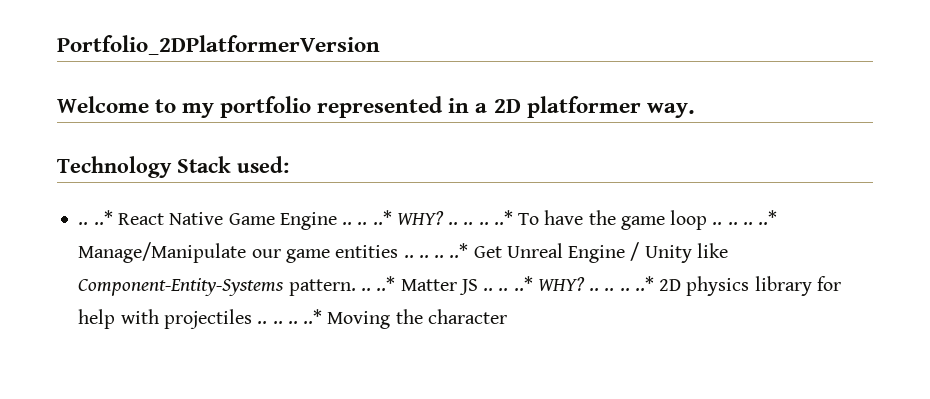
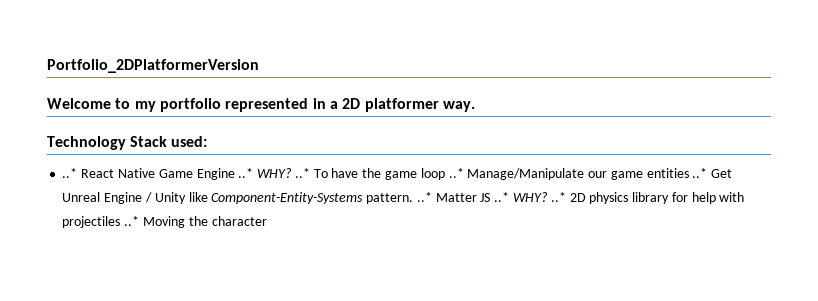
- .. ..* React Native Game Engine .. .. ..* WHY? .. .. .. ..* To have the game loop .. .. .. ..* Manage/Manipulate our game entities .. .. .. ..* Get Unreal Engine / Unity like Component-Entity-Systems pattern. .. ..* Matter JS .. .. ..* WHY? .. .. .. ..* 2D physics library for help with projectiles .. .. .. ..* Moving the character
+ ..* React Native Game Engine ..* WHY? ..* To have the game loop ..* Manage/Manipulate our game entities ..* Get Unreal Engine / Unity like Component-Entity-Systems pattern. ..* Matter JS ..* WHY? ..* 2D physics library for help with projectiles ..* Moving the character

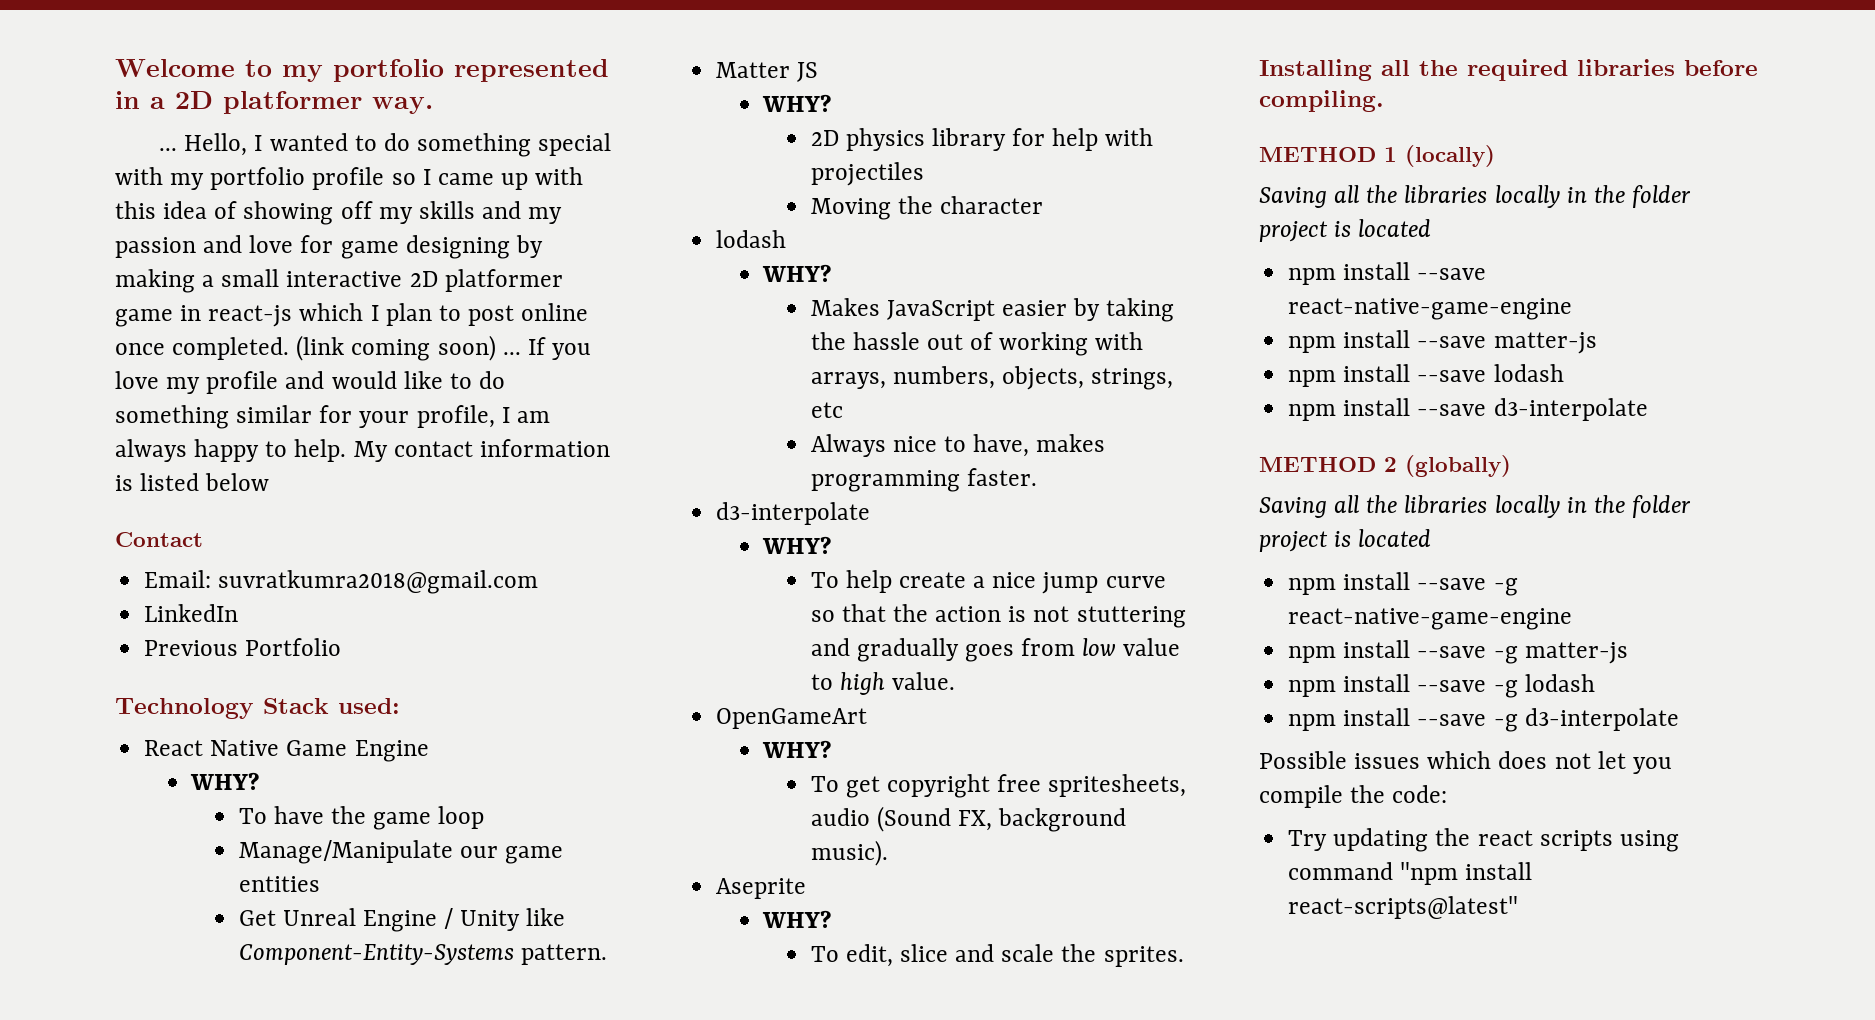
- Portfolio_2DPlatformerVersion
+ ... Hello, I wanted to do something special with my portfolio profile so I came up with this idea of showing off my skills and my passion and love for game designing by making a small interactive 2D platformer game in react-js which I plan to post online once completed. (link coming soon) ... If you love my profile and would like to do something similar for your profile, I am always happy to help. My contact information is listed below
+ Contact
+ Email: suvratkumra2018@gmail.com
+ LinkedIn
+ Previous Portfolio
- ..* React Native Game Engine ..* WHY? ..* To have the game loop ..* Manage/Manipulate our game entities ..* Get Unreal Engine / Unity like Component-Entity-Systems pattern. ..* Matter JS ..* WHY? ..* 2D physics library for help with projectiles ..* Moving the character
+ React Native Game Engine
+ WHY?
+ To have the game loop
+ Manage/Manipulate our game entities
+ Get Unreal Engine / Unity like Component-Entity-Systems pattern.
+ Matter JS
+ WHY?
+ 2D physics library for help with projectiles
+ Moving the character
+ lodash
+ WHY?
+ Makes JavaScript easier by taking the hassle out of working with arrays, numbers, objects, strings, etc
+ Always nice to have, makes programming faster.
+ d3-interpolate
+ WHY?
+ To help create a nice jump curve so that the action is not stuttering and gradually goes from low value to high value.
+ OpenGameArt
+ WHY?
+ To get copyright free spritesheets, audio (Sound FX, background music).
+ Aseprite
+ WHY?
+ To edit, slice and scale the sprites.
+ Installing all the required libraries before compiling.
+ METHOD 1 (locally)
+ Saving all the libraries locally in the folder project is located
+ npm install --save react-native-game-engine
+ npm install --save matter-js
+ npm install --save lodash
+ npm install --save d3-interpolate
+ METHOD 2 (globally)
+ Saving all the libraries locally in the folder project is located
+ npm install --save -g react-native-game-engine
+ npm install --save -g matter-js
+ npm install --save -g lodash
+ npm install --save -g d3-interpolate
+ Possible issues which does not let you compile the code:
+ Try updating the react scripts using command "npm install react-scripts@latest"

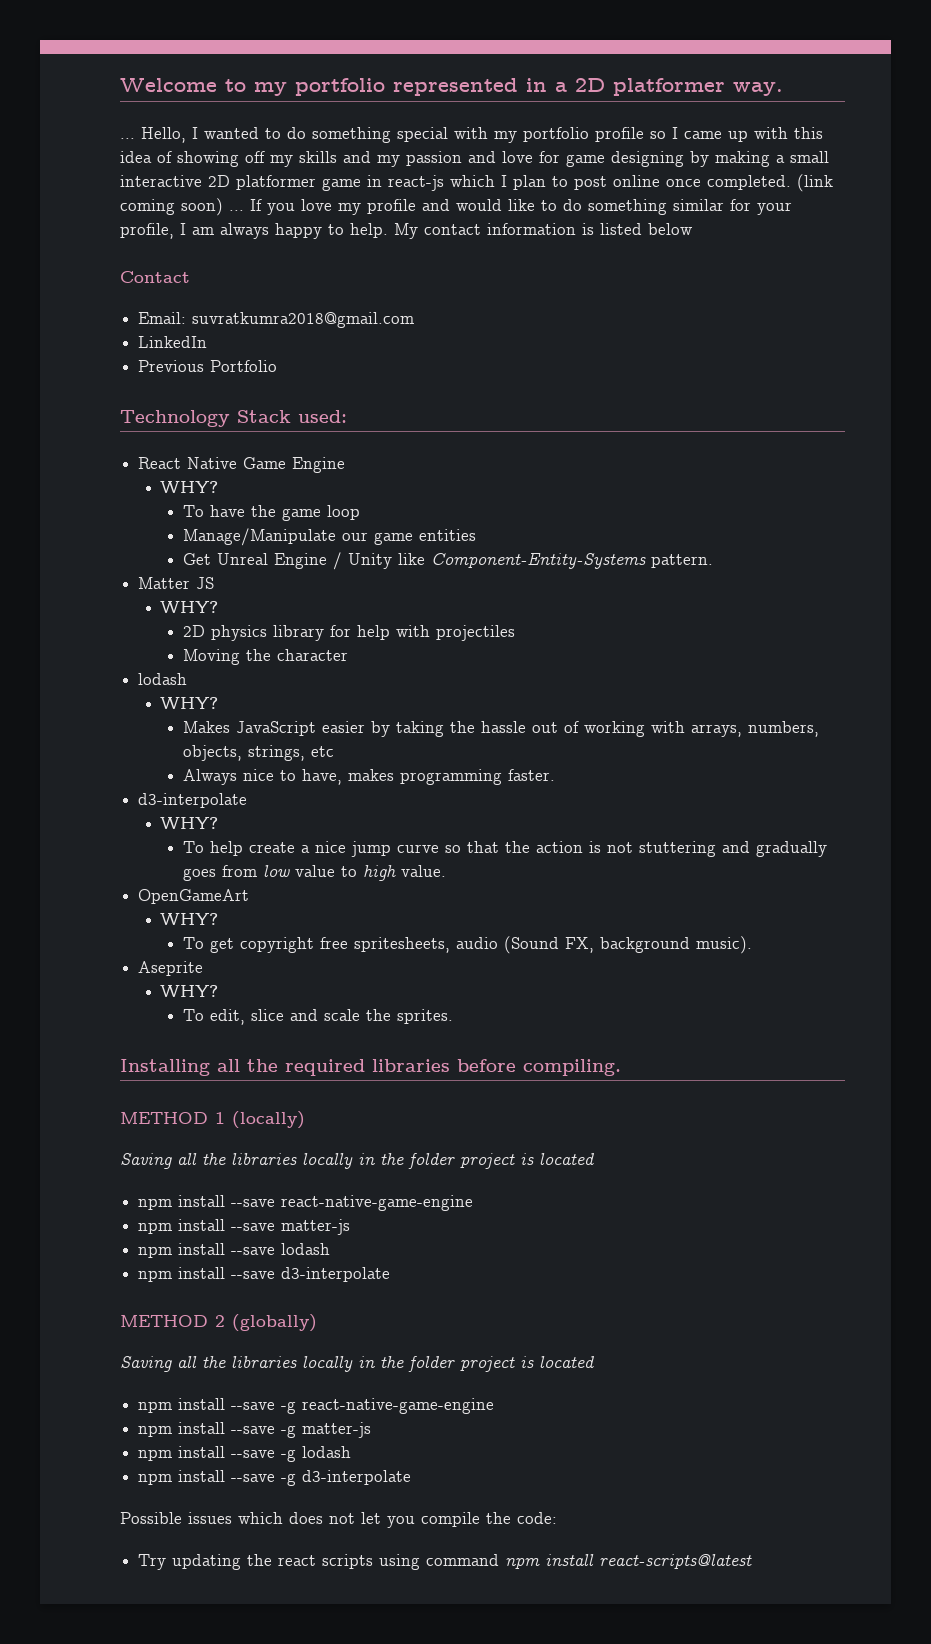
- Try updating the react scripts using command "npm install react-scripts@latest"
+ Try updating the react scripts using command npm install react-scripts@latest

